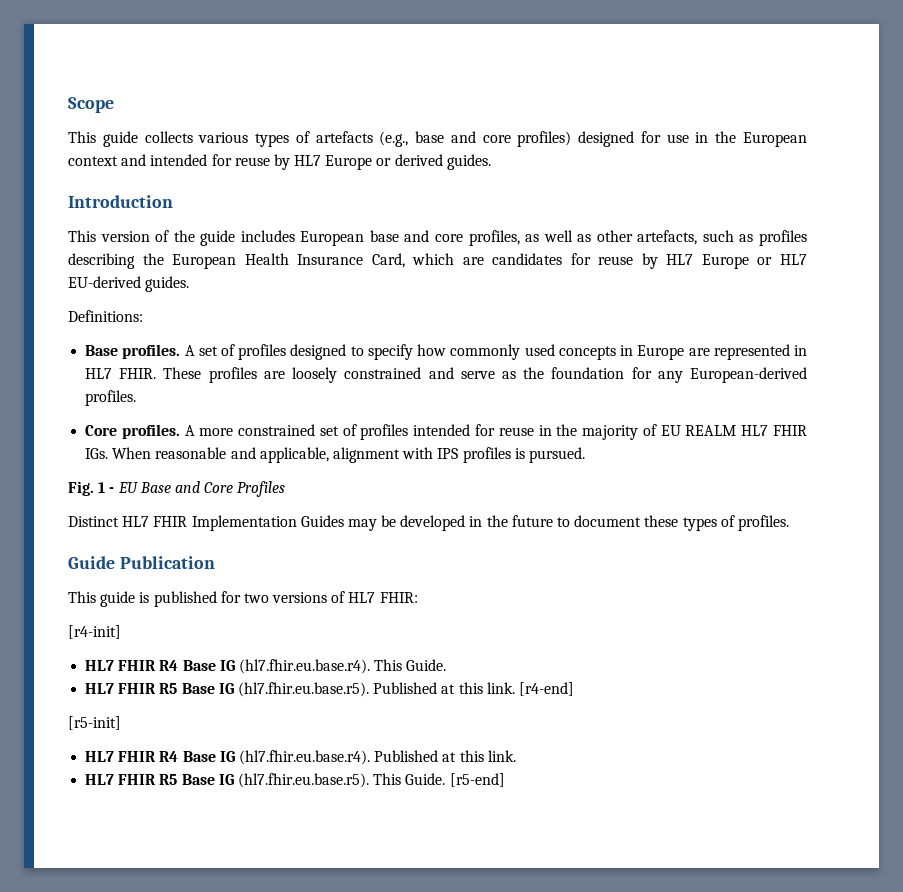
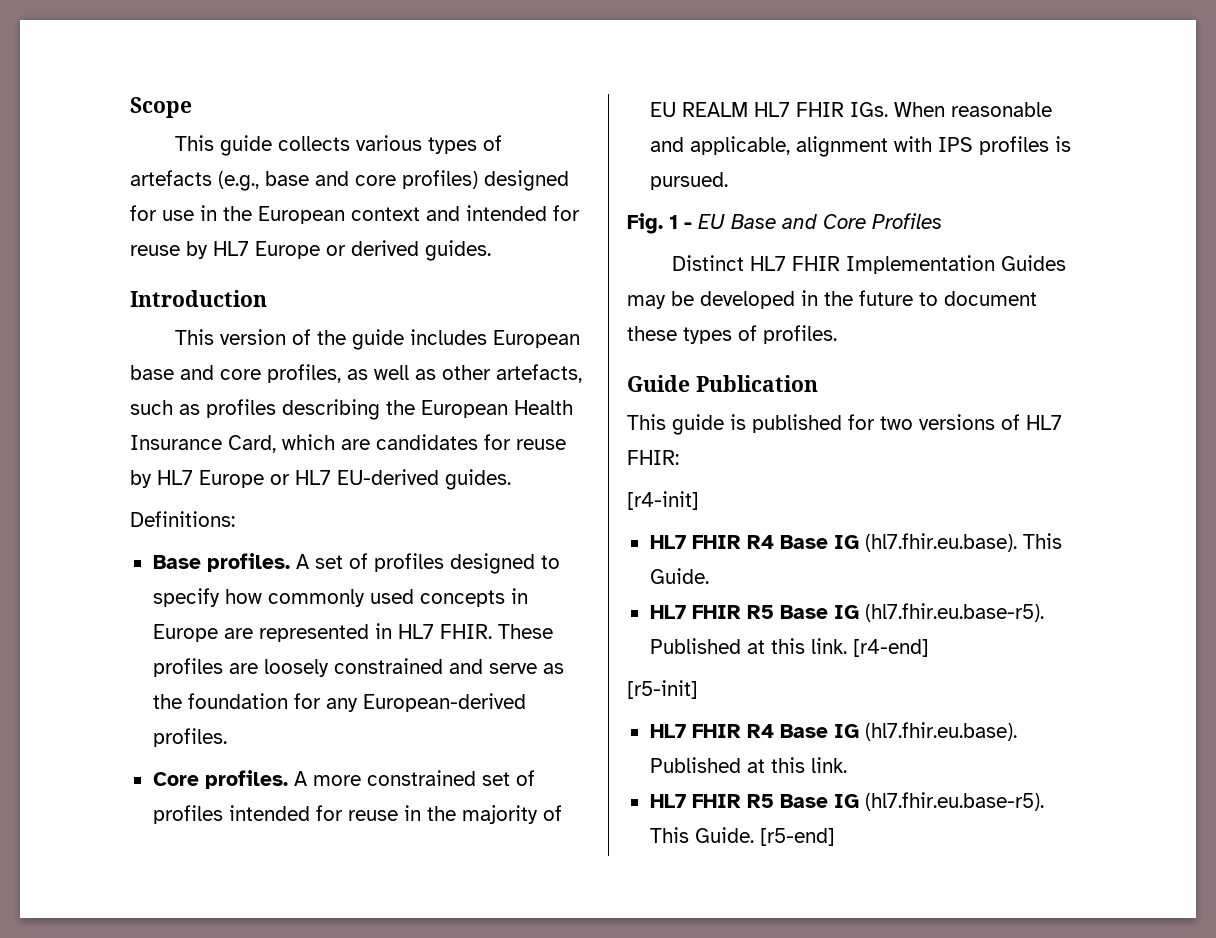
- HL7 FHIR R4 Base IG (hl7.fhir.eu.base.r4). This Guide.
+ HL7 FHIR R4 Base IG (hl7.fhir.eu.base). This Guide.
- HL7 FHIR R5 Base IG (hl7.fhir.eu.base.r5). Published at this link.
+ HL7 FHIR R5 Base IG (hl7.fhir.eu.base-r5). Published at this link.
- HL7 FHIR R4 Base IG (hl7.fhir.eu.base.r4). Published at this link.
+ HL7 FHIR R4 Base IG (hl7.fhir.eu.base). Published at this link.
- HL7 FHIR R5 Base IG (hl7.fhir.eu.base.r5). This Guide.
+ HL7 FHIR R5 Base IG (hl7.fhir.eu.base-r5). This Guide.

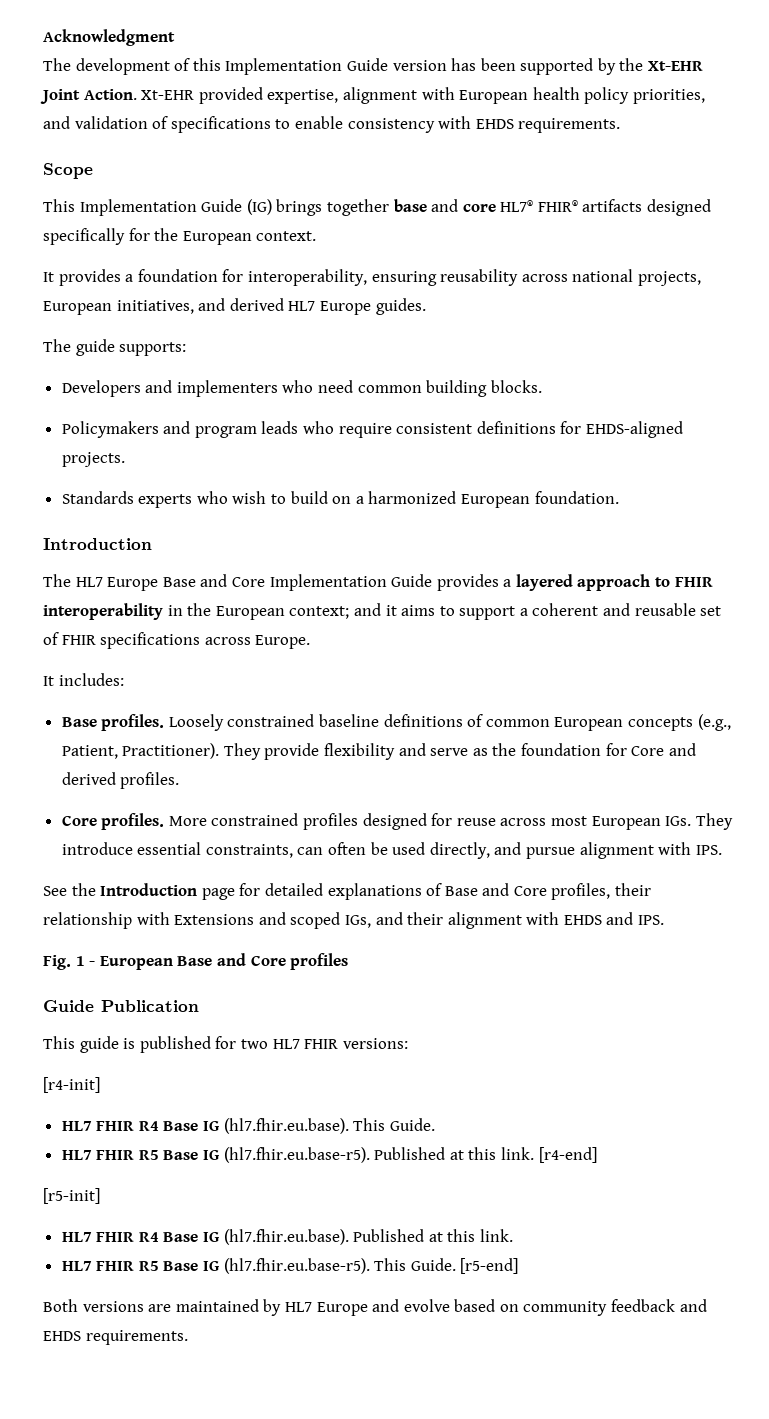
+ Acknowledgment
+ The development of this Implementation Guide version has been supported by the Xt-EHR Joint Action. Xt-EHR provided expertise, alignment with European health policy priorities, and validation of specifications to enable consistency with EHDS requirements.
  Scope
- This guide collects various types of artefacts (e.g., base and core profiles) designed for use in the European context and intended for reuse by HL7 Europe or derived guides.
+ This Implementation Guide (IG) brings together base and core HL7® FHIR® artifacts designed specifically for the European context.
+ It provides a foundation for interoperability, ensuring reusability across national projects, European initiatives, and derived HL7 Europe guides.
+ The guide supports:
+ Developers and implementers who need common building blocks.
+ Policymakers and program leads who require consistent definitions for EHDS-aligned projects.
+ Standards experts who wish to build on a harmonized European foundation.
  Introduction
- This version of the guide includes European base and core profiles, as well as other artefacts, such as profiles describing the European Health Insurance Card, which are candidates for reuse by HL7 Europe or HL7 EU-derived guides.
- Definitions:
- Base profiles. A set of profiles designed to specify how commonly used concepts in Europe are represented in HL7 FHIR. These profiles are loosely constrained and serve as the foundation for any European-derived profiles.
+ The HL7 Europe Base and Core Implementation Guide provides a layered approach to FHIR interoperability in the European context; and it aims to support a coherent and reusable set of FHIR specifications across Europe.
+ It includes:
+ Base profiles. Loosely constrained baseline definitions of common European concepts (e.g., Patient, Practitioner). They provide flexibility and serve as the foundation for Core and derived profiles.
- A more constrained set of profiles intended for reuse in the majority of EU REALM HL7 FHIR IGs. When reasonable and applicable, alignment with IPS profiles is pursued.
+ More constrained profiles designed for reuse across most European IGs. They introduce essential constraints, can often be used directly, and pursue alignment with IPS.
+ See the Introduction page for detailed explanations of Base and Core profiles, their relationship with Extensions and scoped IGs, and their alignment with EHDS and IPS.
- Fig. 1 - EU Base and Core Profiles
- Distinct HL7 FHIR Implementation Guides may be developed in the future to document these types of profiles.
+ Fig. 1 - European Base and Core profiles
- This guide is published for two versions of HL7 FHIR:
+ This guide is published for two HL7 FHIR versions:
+ Both versions are maintained by HL7 Europe and evolve based on community feedback and EHDS requirements.

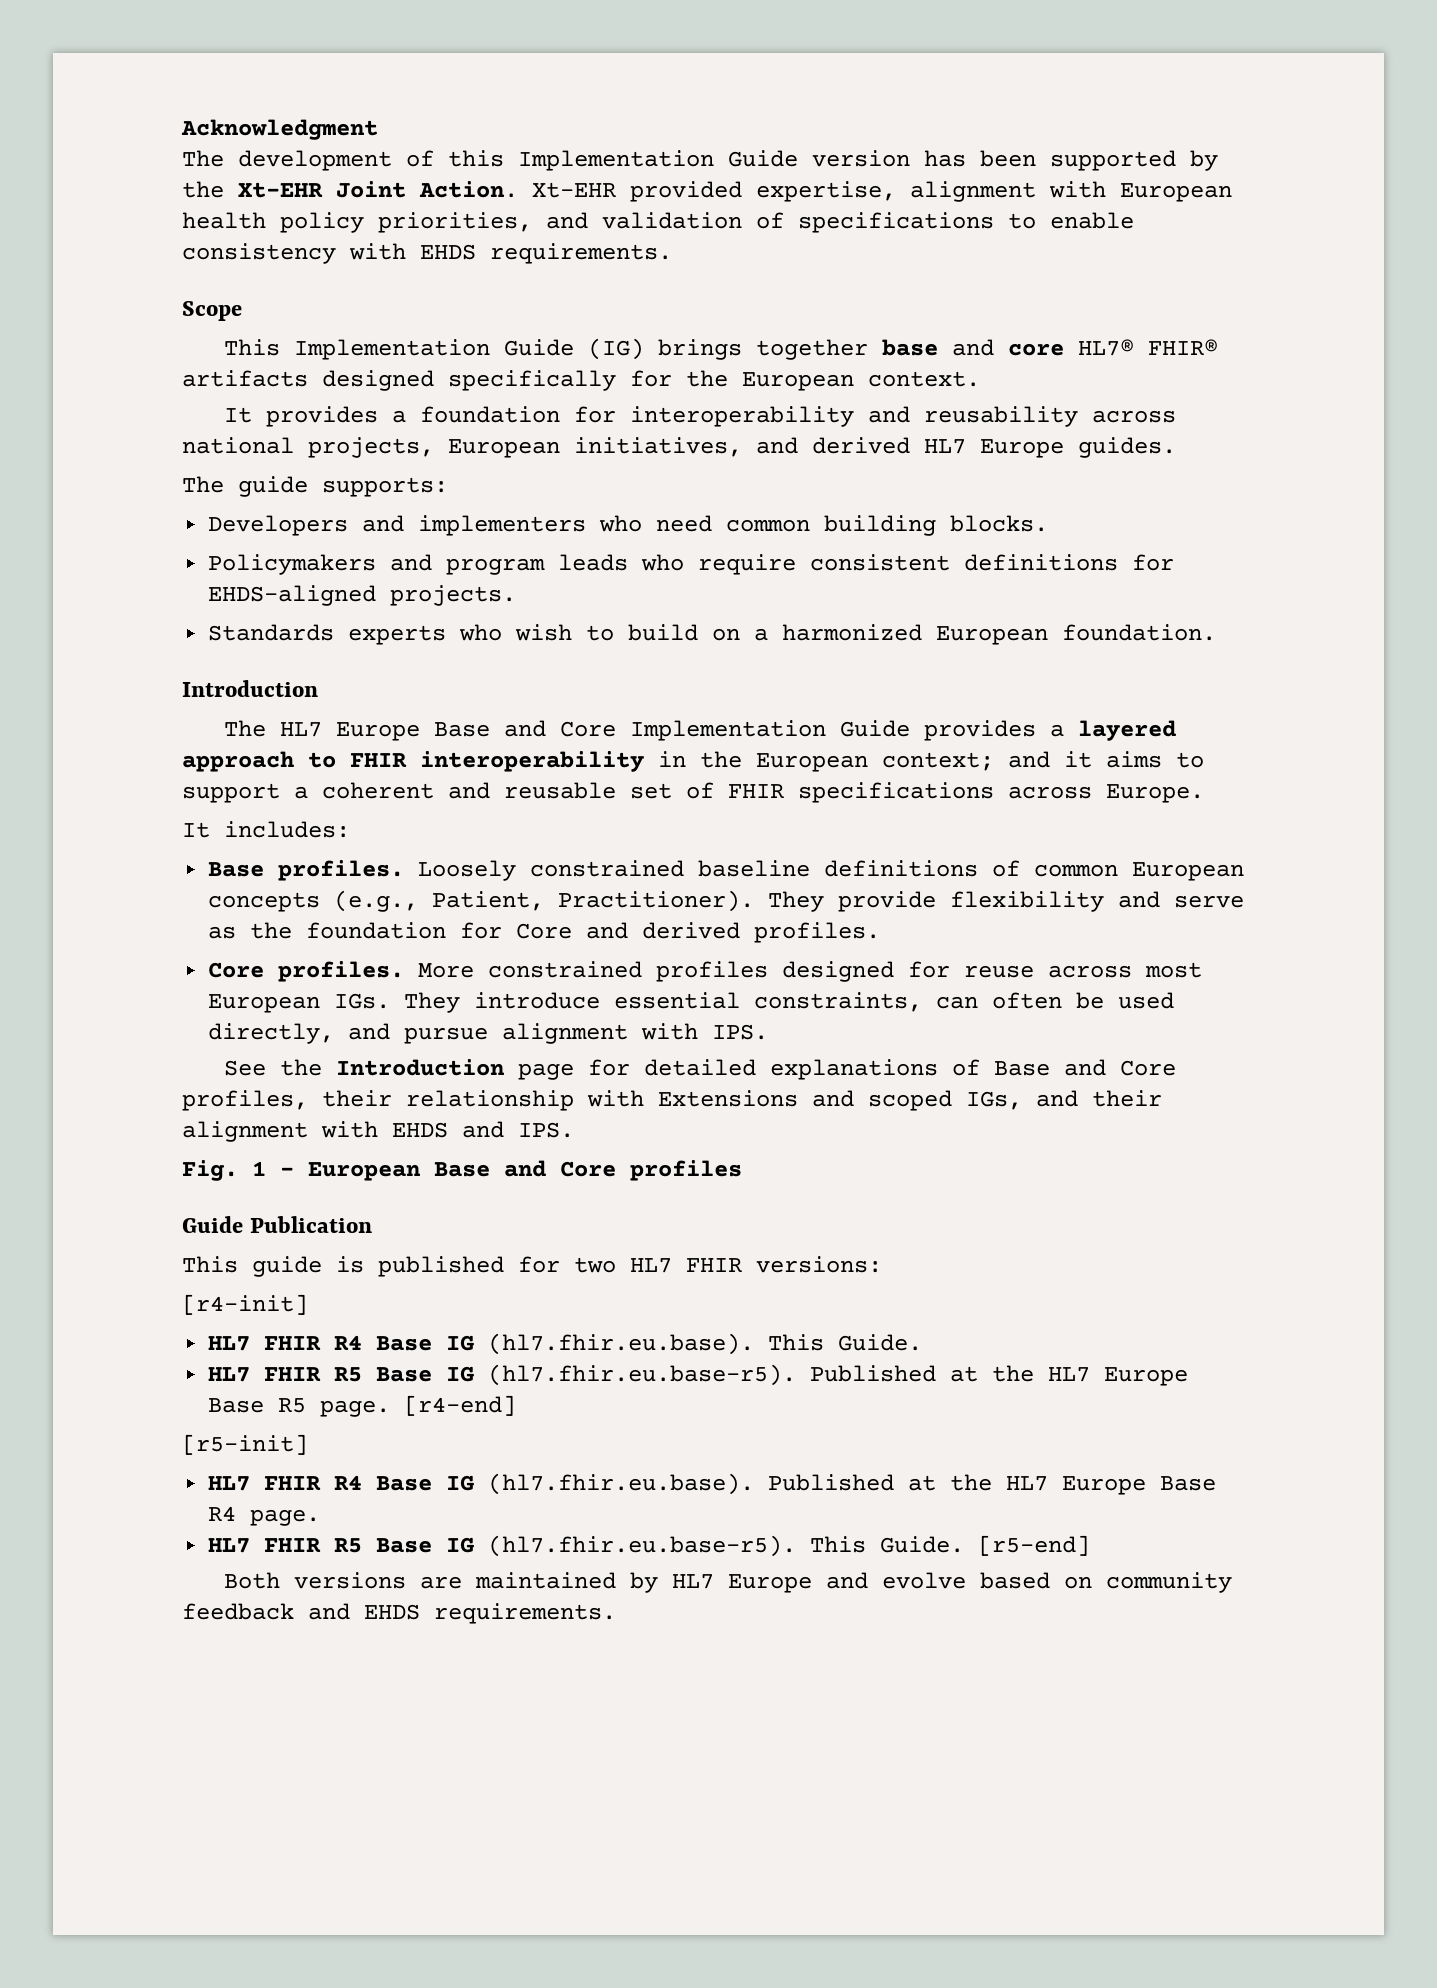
- It provides a foundation for interoperability, ensuring reusability across national projects, European initiatives, and derived HL7 Europe guides.
+ It provides a foundation for interoperability and reusability across national projects, European initiatives, and derived HL7 Europe guides.
- HL7 FHIR R5 Base IG (hl7.fhir.eu.base-r5). Published at this link.
+ HL7 FHIR R5 Base IG (hl7.fhir.eu.base-r5). Published at the HL7 Europe Base R5 page.
- HL7 FHIR R4 Base IG (hl7.fhir.eu.base). Published at this link.
+ HL7 FHIR R4 Base IG (hl7.fhir.eu.base). Published at the HL7 Europe Base R4 page.

